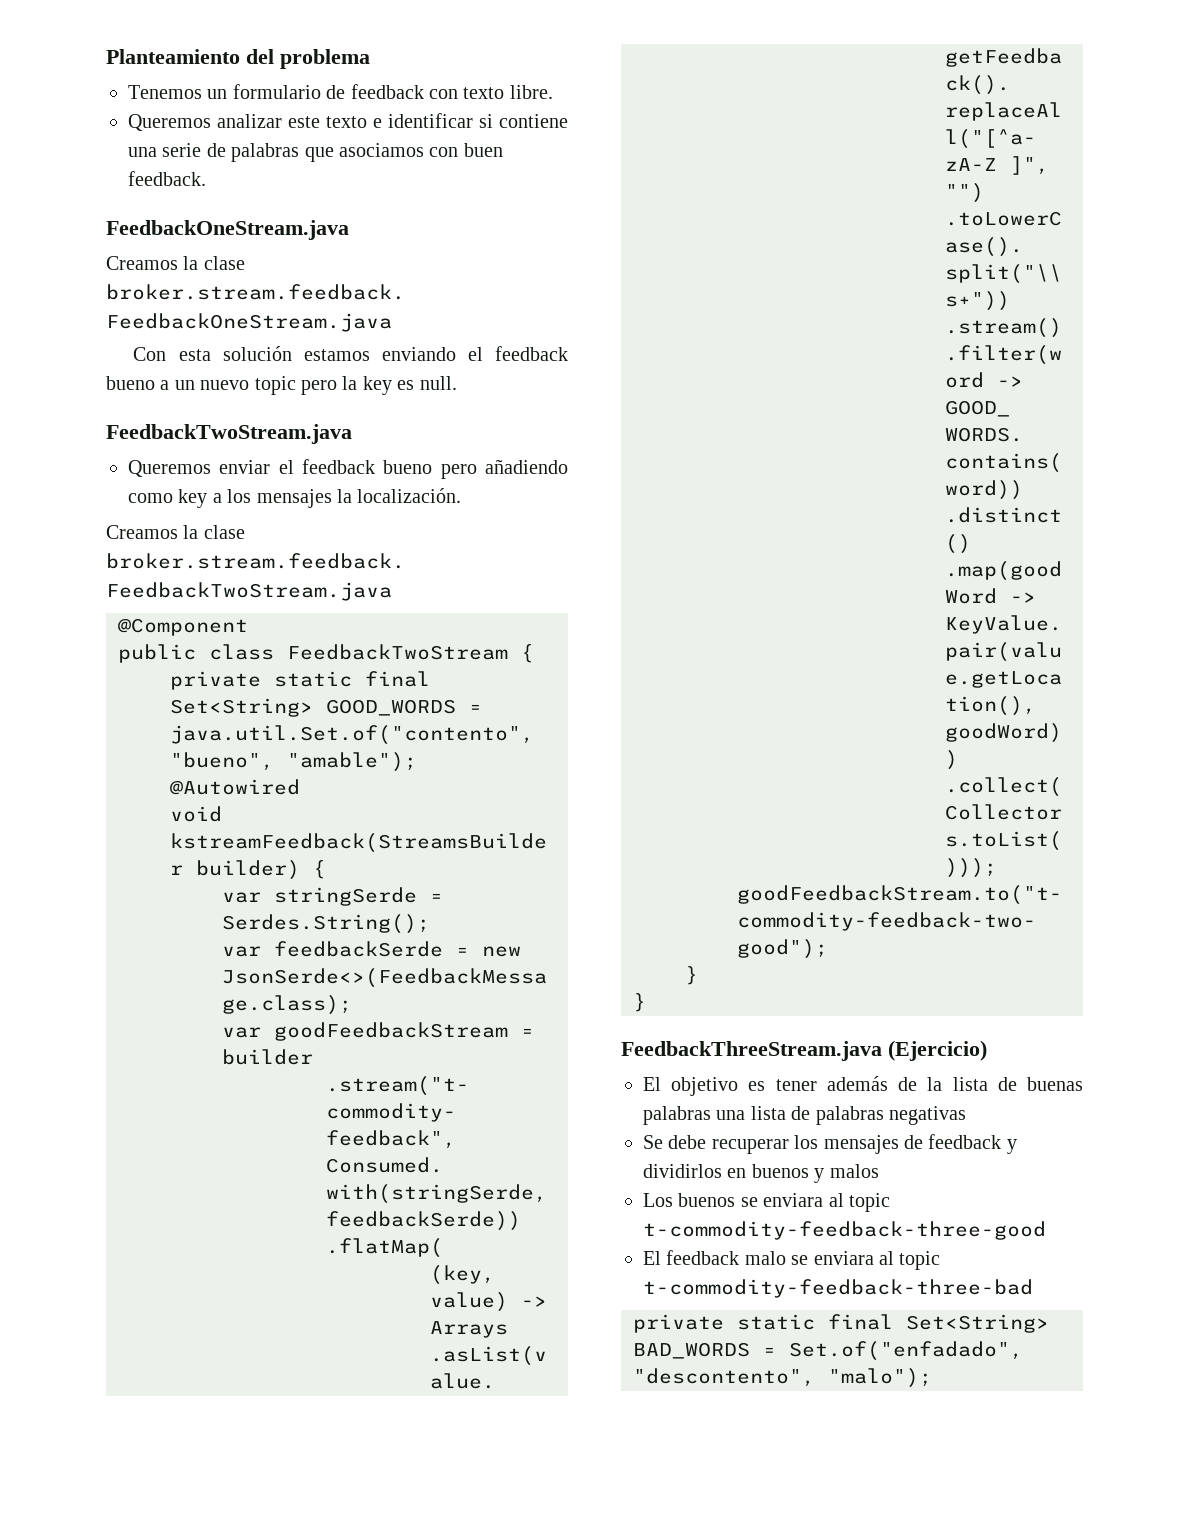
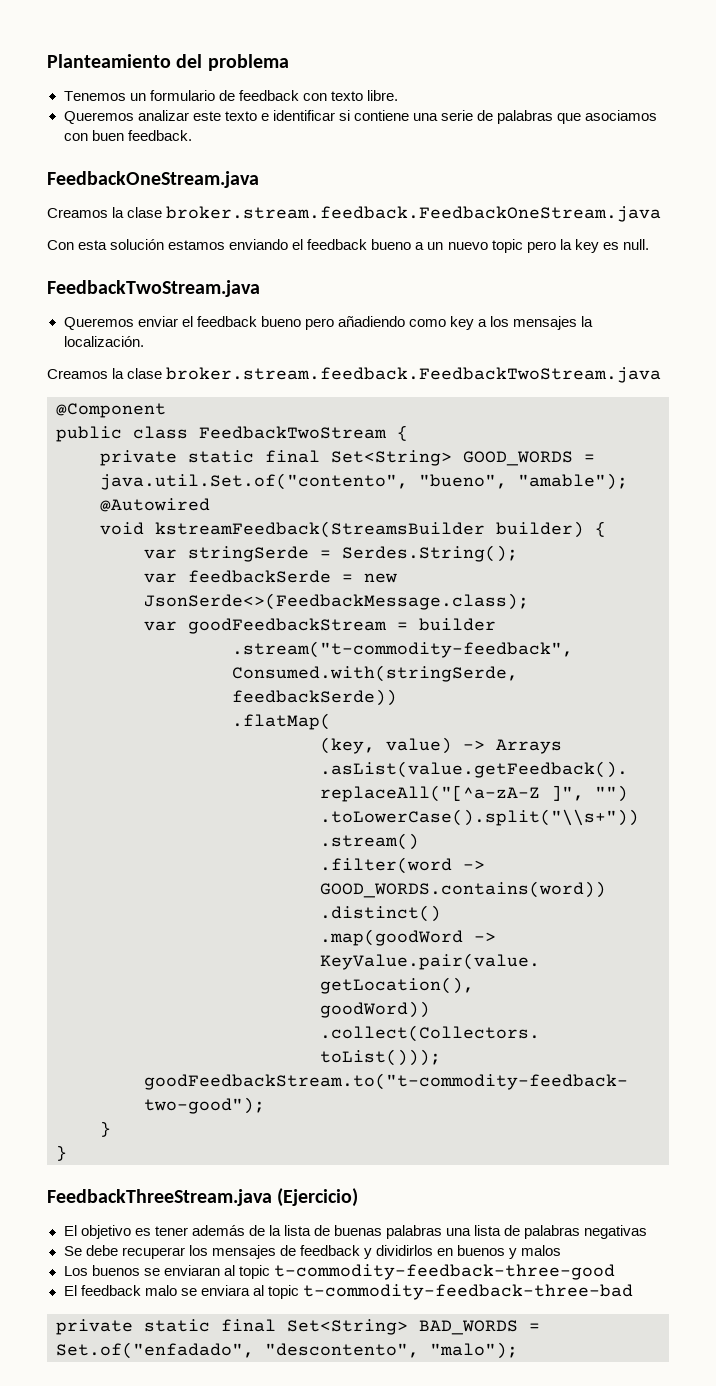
- Los buenos se enviara al topic t-commodity-feedback-three-good
+ Los buenos se enviaran al topic t-commodity-feedback-three-good

